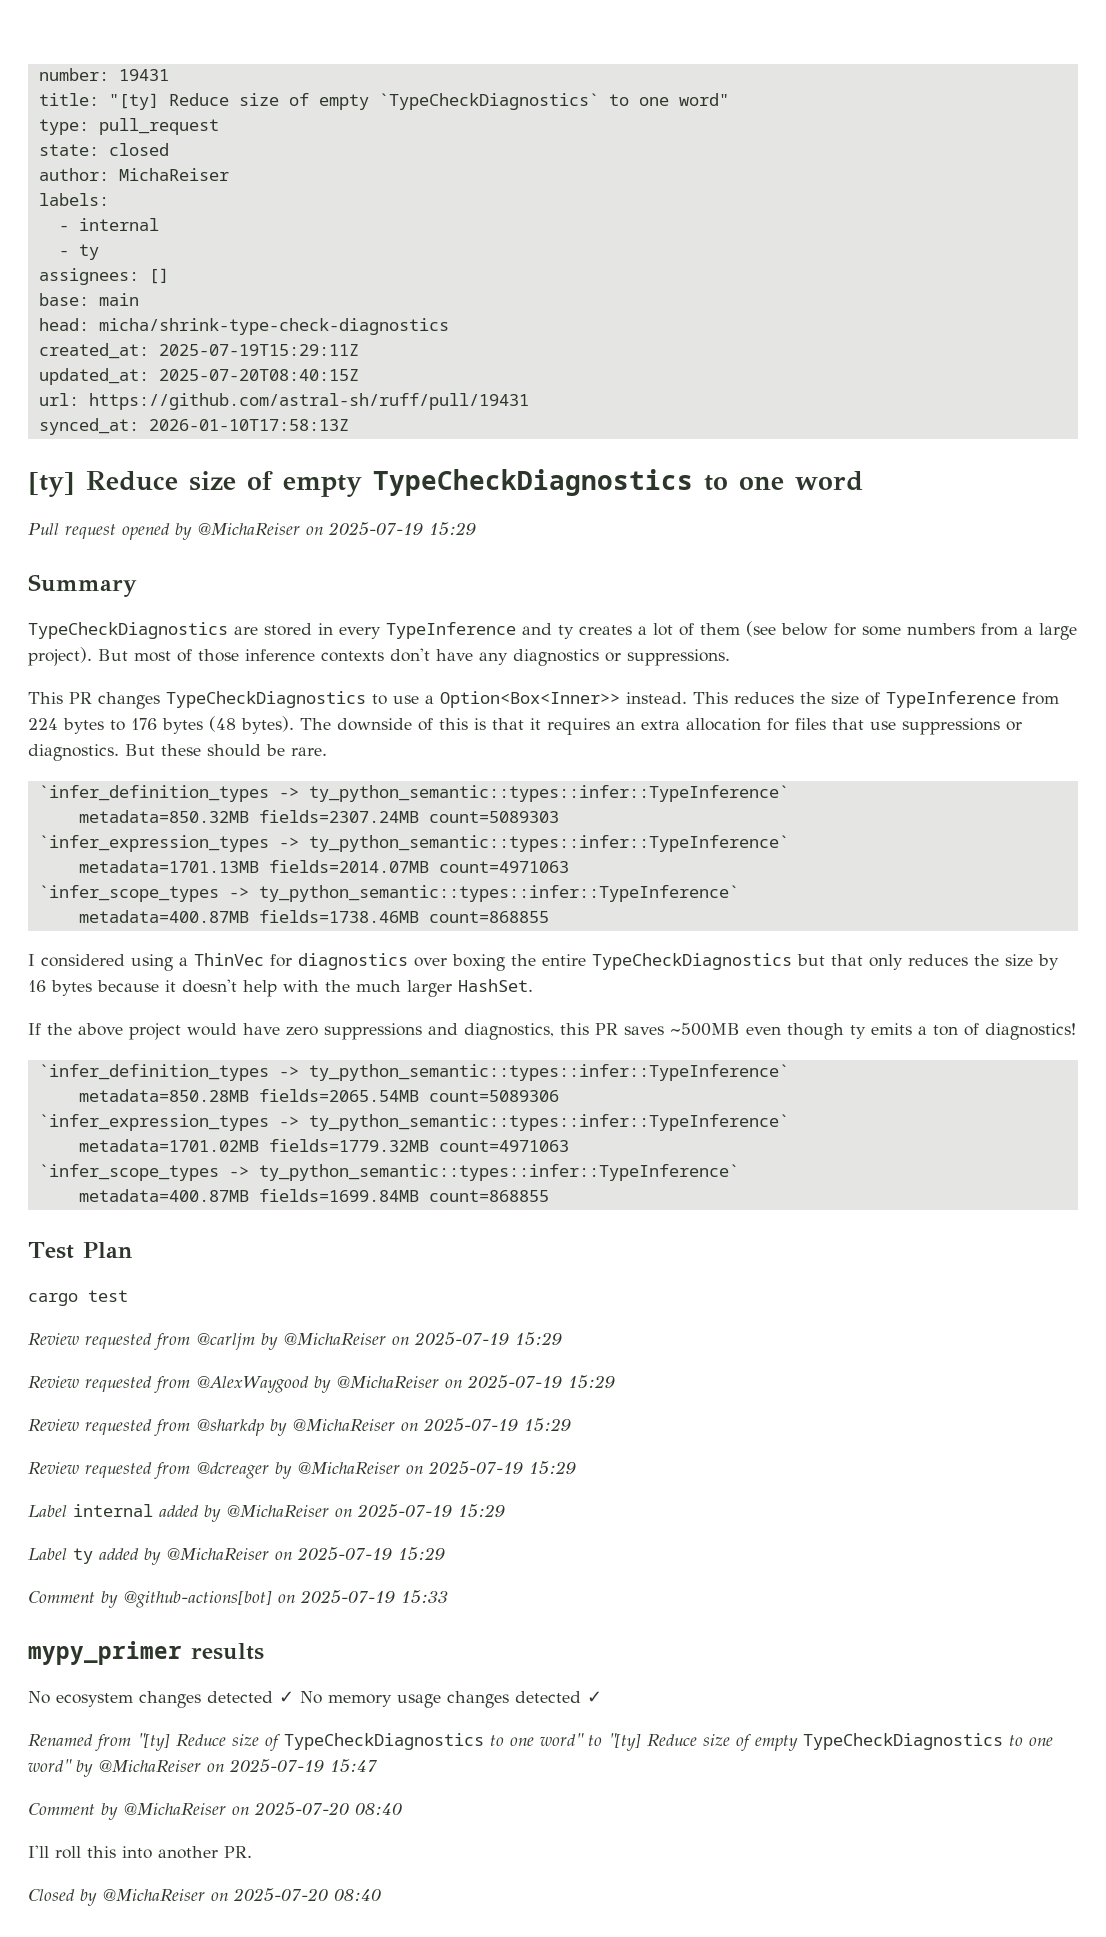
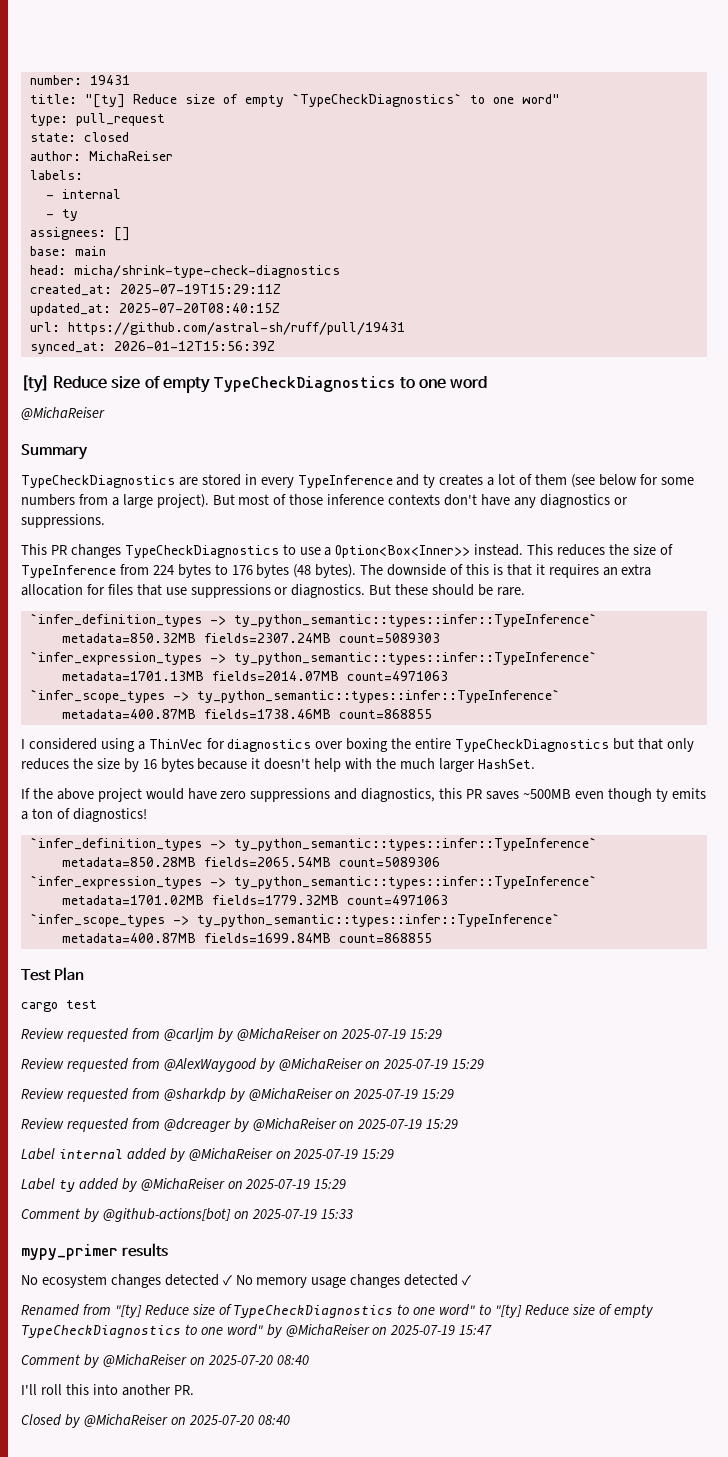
- synced_at: 2026-01-10T17:58:13Z
+ synced_at: 2026-01-12T15:56:39Z
  [ty] Reduce size of empty TypeCheckDiagnostics to one word
- Pull request opened by @MichaReiser on 2025-07-19 15:29
+ @MichaReiser

